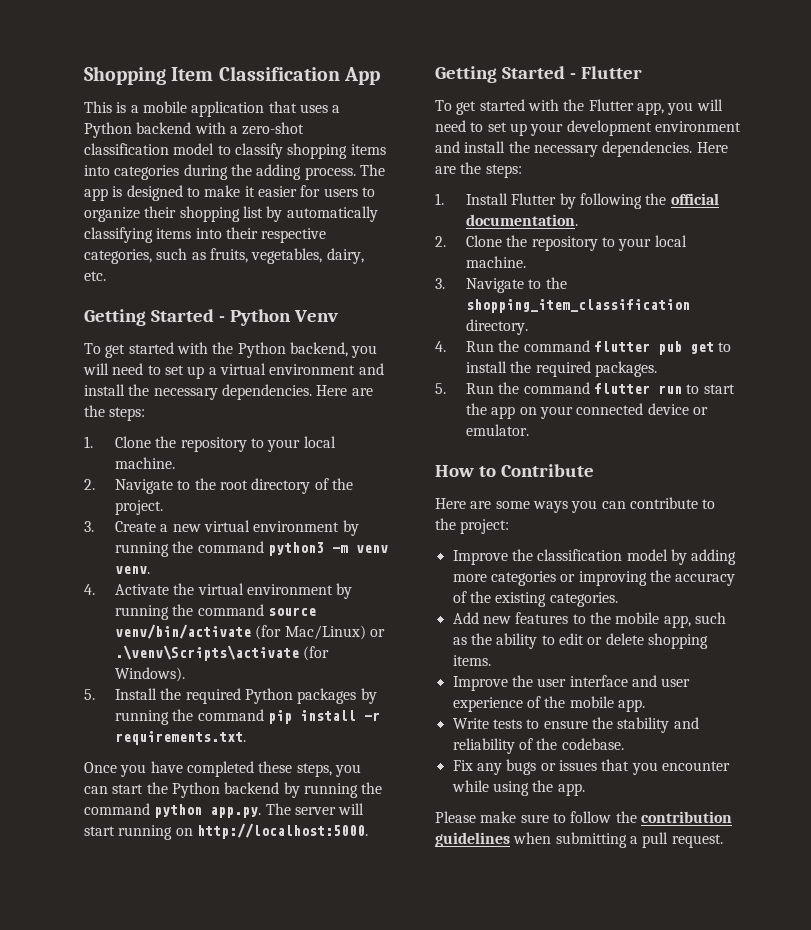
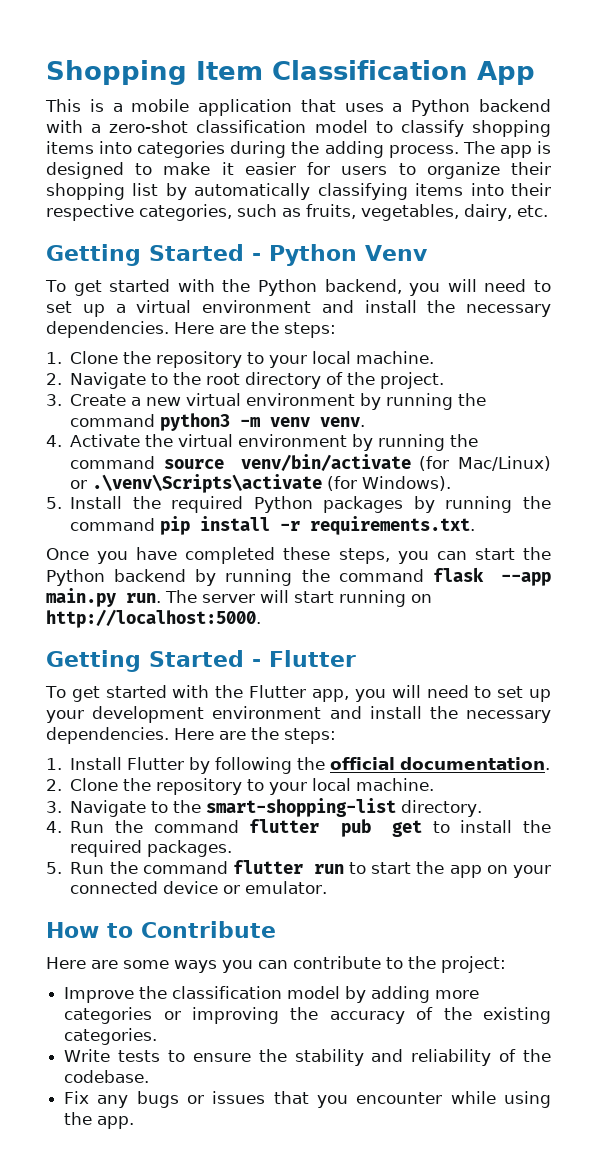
- Once you have completed these steps, you can start the Python backend by running the command python app.py. The server will start running on http://localhost:5000.
+ Once you have completed these steps, you can start the Python backend by running the command flask --app main.py run. The server will start running on http://localhost:5000.
- 3. Navigate to the shopping_item_classification directory.
+ 3. Navigate to the smart-shopping-list directory.
- Add new features to the mobile app, such as the ability to edit or delete shopping items.
- Improve the user interface and user experience of the mobile app.
- Please make sure to follow the contribution guidelines when submitting a pull request.

